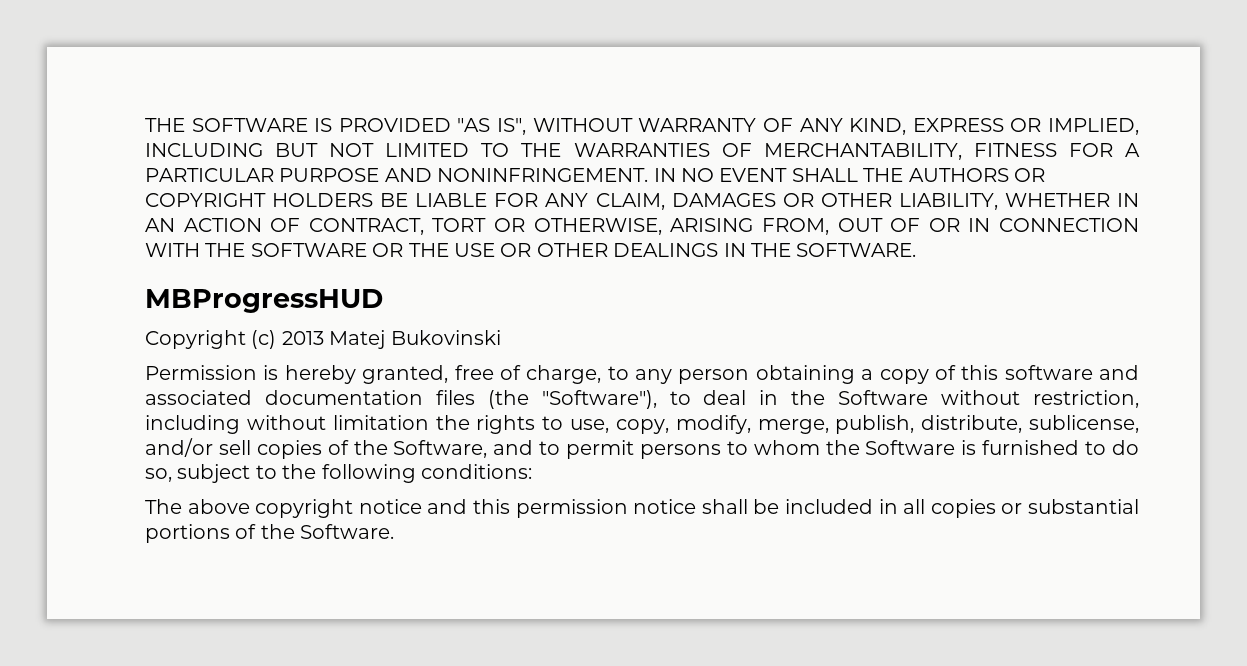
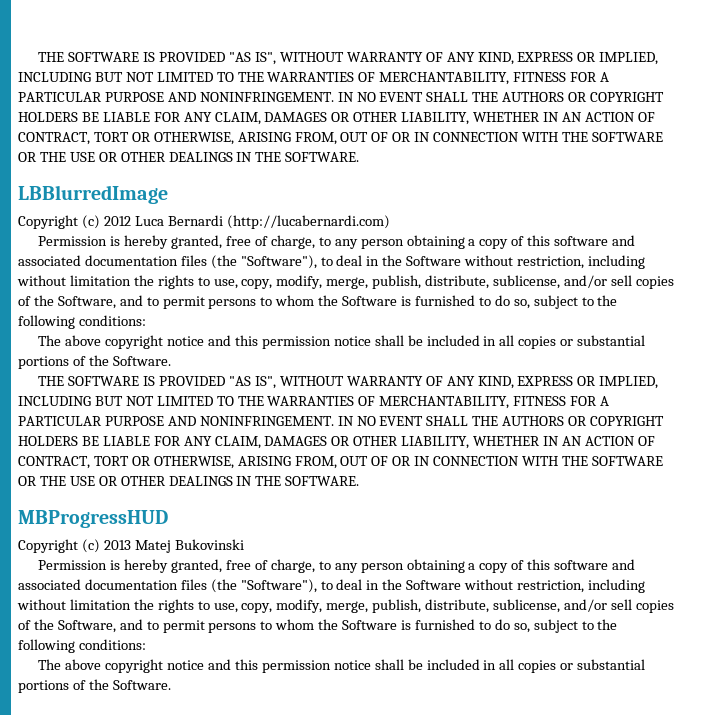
+ LBBlurredImage
+ Copyright (c) 2012 Luca Bernardi (http://lucabernardi.com)
+ Permission is hereby granted, free of charge, to any person obtaining a copy of this software and associated documentation files (the "Software"), to deal in the Software without restriction, including without limitation the rights to use, copy, modify, merge, publish, distribute, sublicense, and/or sell copies of the Software, and to permit persons to whom the Software is furnished to do so, subject to the following conditions:
+ The above copyright notice and this permission notice shall be included in all copies or substantial portions of the Software.
+ THE SOFTWARE IS PROVIDED "AS IS", WITHOUT WARRANTY OF ANY KIND, EXPRESS OR IMPLIED, INCLUDING BUT NOT LIMITED TO THE WARRANTIES OF MERCHANTABILITY, FITNESS FOR A PARTICULAR PURPOSE AND NONINFRINGEMENT. IN NO EVENT SHALL THE AUTHORS OR COPYRIGHT HOLDERS BE LIABLE FOR ANY CLAIM, DAMAGES OR OTHER LIABILITY, WHETHER IN AN ACTION OF CONTRACT, TORT OR OTHERWISE, ARISING FROM, OUT OF OR IN CONNECTION WITH THE SOFTWARE OR THE USE OR OTHER DEALINGS IN THE SOFTWARE.

